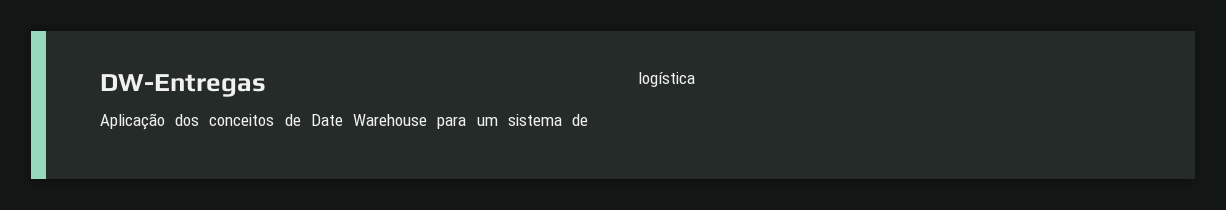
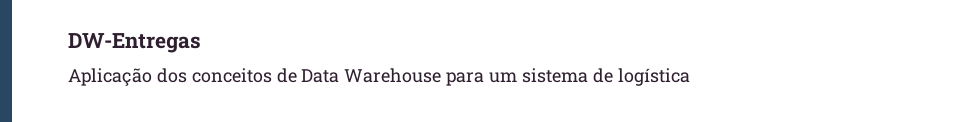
- Aplicação dos conceitos de Date Warehouse para um sistema de logística
+ Aplicação dos conceitos de Data Warehouse para um sistema de logística

